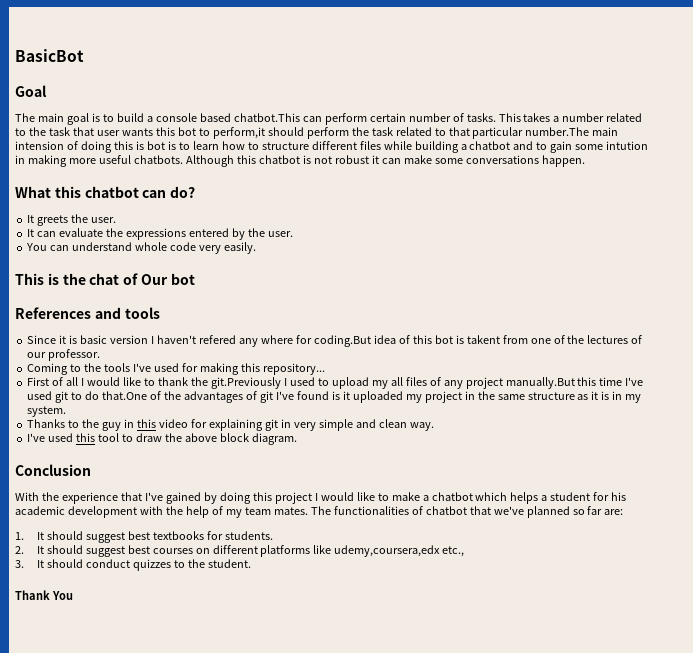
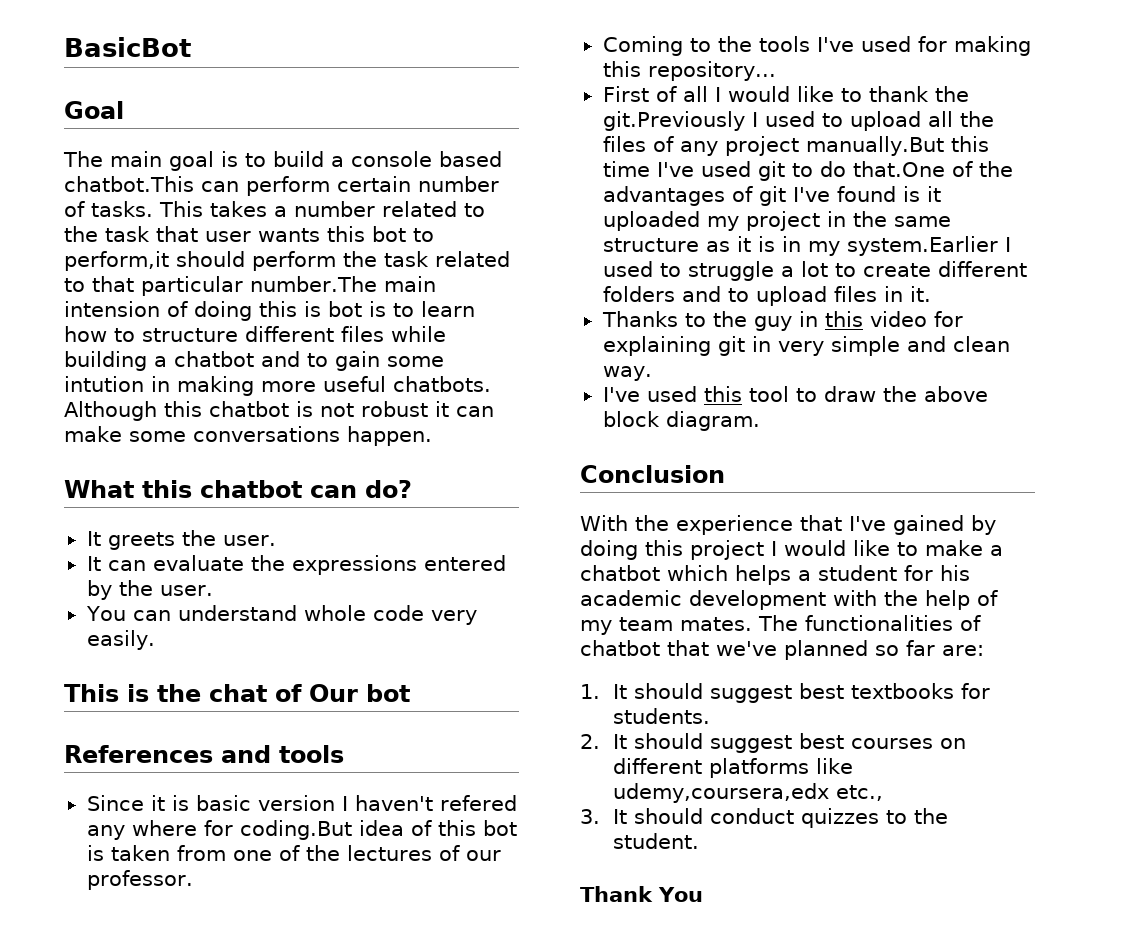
- Since it is basic version I haven't refered any where for coding.But idea of this bot is takent from one of the lectures of our professor.
+ Since it is basic version I haven't refered any where for coding.But idea of this bot is taken from one of the lectures of our professor.
- First of all I would like to thank the git.Previously I used to upload my all files of any project manually.But this time I've used git to do that.One of the advantages of git I've found is it uploaded my project in the same structure as it is in my system.
+ First of all I would like to thank the git.Previously I used to upload all the files of any project manually.But this time I've used git to do that.One of the advantages of git I've found is it uploaded my project in the same structure as it is in my system.Earlier I used to struggle a lot to create different folders and to upload files in it.

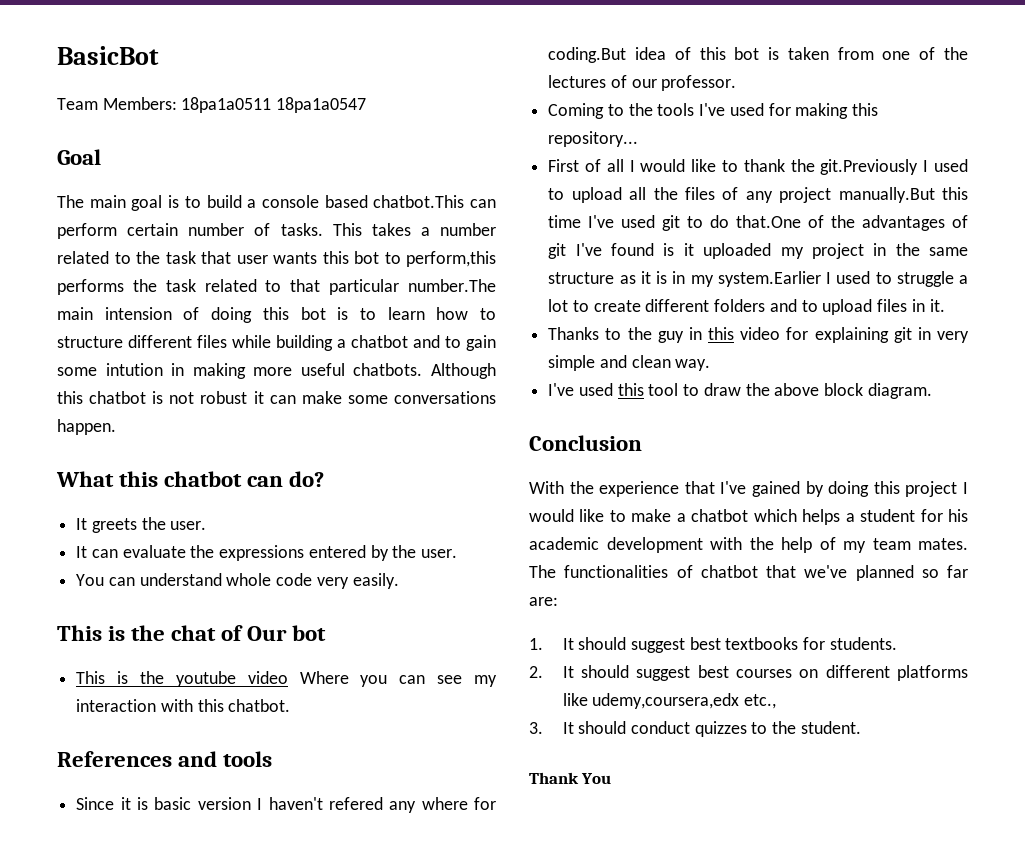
+ Team Members: 18pa1a0511 18pa1a0547
- This takes a number related to the task that user wants this bot to perform,it should perform the task related to that particular number.The main intension of doing this is bot is to learn how to structure different files while building a chatbot and to gain some intution in making more useful chatbots.
+ This takes a number related to the task that user wants this bot to perform,this performs the task related to that particular number.The main intension of doing this bot is to learn how to structure different files while building a chatbot and to gain some intution in making more useful chatbots.
+ This is the youtube video Where you can see my interaction with this chatbot.

